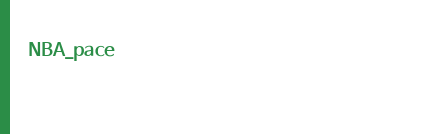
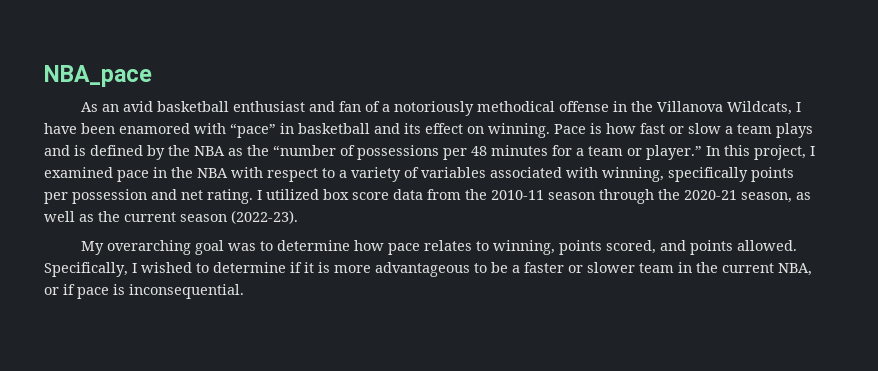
+ As an avid basketball enthusiast and fan of a notoriously methodical offense in the Villanova Wildcats, I have been enamored with “pace” in basketball and its effect on winning. Pace is how fast or slow a team plays and is defined by the NBA as the “number of possessions per 48 minutes for a team or player.” In this project, I examined pace in the NBA with respect to a variety of variables associated with winning, specifically points per possession and net rating. I utilized box score data from the 2010-11 season through the 2020-21 season, as well as the current season (2022-23).
+ My overarching goal was to determine how pace relates to winning, points scored, and points allowed. Specifically, I wished to determine if it is more advantageous to be a faster or slower team in the current NBA, or if pace is inconsequential.

